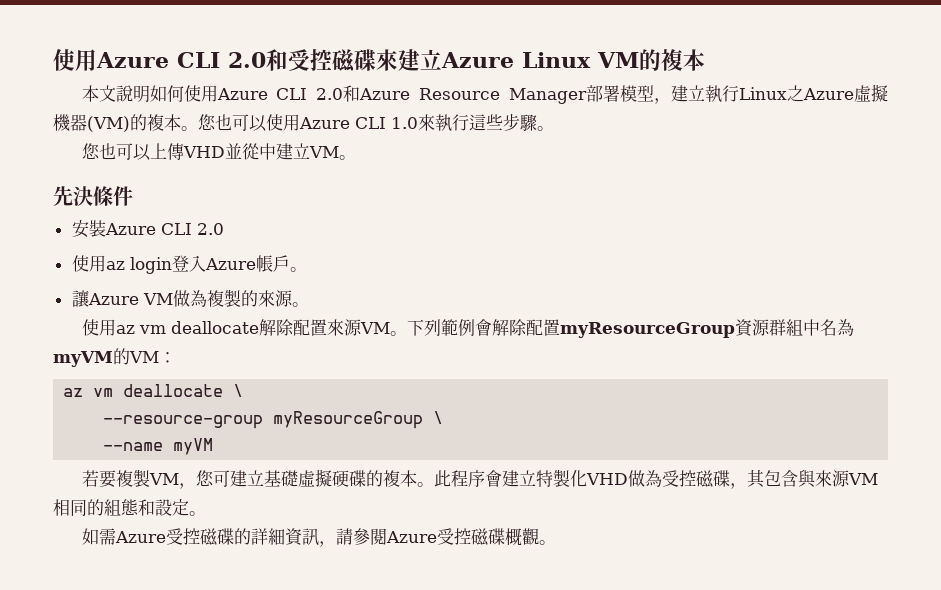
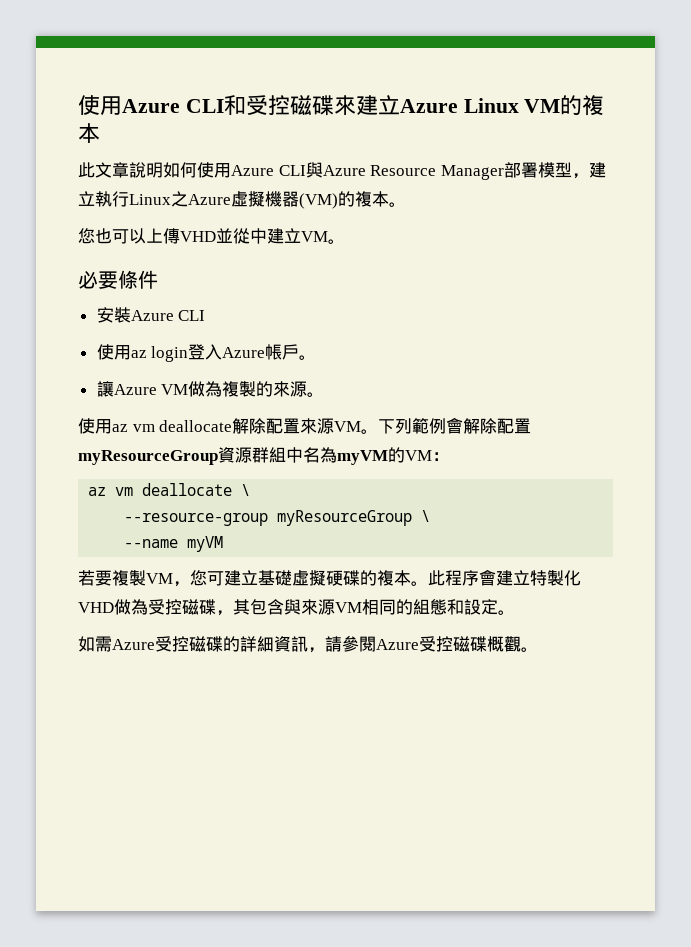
- 使用Azure CLI 2.0和受控磁碟來建立Azure Linux VM的複本
+ 使用Azure CLI和受控磁碟來建立Azure Linux VM的複本
- 本文說明如何使用Azure CLI 2.0和Azure Resource Manager部署模型，建立執行Linux之Azure虛擬機器(VM)的複本。您也可以使用Azure CLI 1.0來執行這些步驟。
+ 此文章說明如何使用Azure CLI與Azure Resource Manager部署模型，建立執行Linux之Azure虛擬機器(VM)的複本。
- 先決條件
+ 必要條件
- 安裝Azure CLI 2.0
+ 安裝Azure CLI

